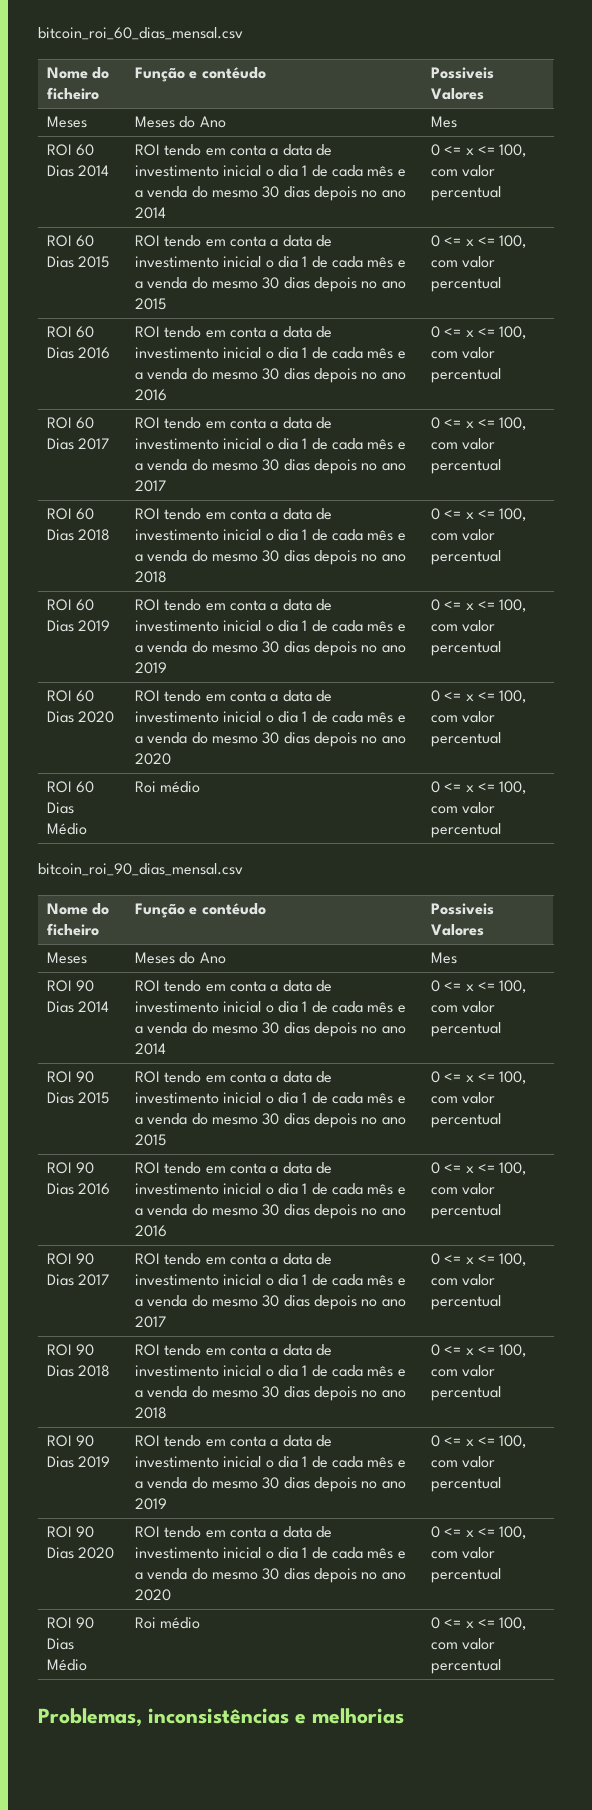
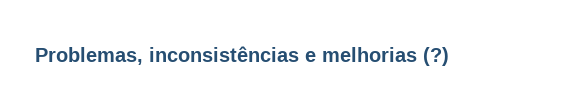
- bitcoin_roi_60_dias_mensal.csv
- Nome do ficheiro | Função e contéudo | Possiveis Valores
- Meses | Meses do Ano | Mes
- ROI 60 Dias 2014 | ROI tendo em conta a data de investimento inicial o dia 1 de cada mês e a venda do mesmo 30 dias depois no ano 2014 | 0 <= x <= 100, com valor percentual
- ROI 60 Dias 2015 | ROI tendo em conta a data de investimento inicial o dia 1 de cada mês e a venda do mesmo 30 dias depois no ano 2015 | 0 <= x <= 100, com valor percentual
- ROI 60 Dias 2016 | ROI tendo em conta a data de investimento inicial o dia 1 de cada mês e a venda do mesmo 30 dias depois no ano 2016 | 0 <= x <= 100, com valor percentual
- ROI 60 Dias 2017 | ROI tendo em conta a data de investimento inicial o dia 1 de cada mês e a venda do mesmo 30 dias depois no ano 2017 | 0 <= x <= 100, com valor percentual
- ROI 60 Dias 2018 | ROI tendo em conta a data de investimento inicial o dia 1 de cada mês e a venda do mesmo 30 dias depois no ano 2018 | 0 <= x <= 100, com valor percentual
- ROI 60 Dias 2019 | ROI tendo em conta a data de investimento inicial o dia 1 de cada mês e a venda do mesmo 30 dias depois no ano 2019 | 0 <= x <= 100, com valor percentual
- ROI 60 Dias 2020 | ROI tendo em conta a data de investimento inicial o dia 1 de cada mês e a venda do mesmo 30 dias depois no ano 2020 | 0 <= x <= 100, com valor percentual
- ROI 60 Dias Médio | Roi médio | 0 <= x <= 100, com valor percentual
- bitcoin_roi_90_dias_mensal.csv
- Nome do ficheiro | Função e contéudo | Possiveis Valores
- Meses | Meses do Ano | Mes
- ROI 90 Dias 2014 | ROI tendo em conta a data de investimento inicial o dia 1 de cada mês e a venda do mesmo 30 dias depois no ano 2014 | 0 <= x <= 100, com valor percentual
- ROI 90 Dias 2015 | ROI tendo em conta a data de investimento inicial o dia 1 de cada mês e a venda do mesmo 30 dias depois no ano 2015 | 0 <= x <= 100, com valor percentual
- ROI 90 Dias 2016 | ROI tendo em conta a data de investimento inicial o dia 1 de cada mês e a venda do mesmo 30 dias depois no ano 2016 | 0 <= x <= 100, com valor percentual
- ROI 90 Dias 2017 | ROI tendo em conta a data de investimento inicial o dia 1 de cada mês e a venda do mesmo 30 dias depois no ano 2017 | 0 <= x <= 100, com valor percentual
- ROI 90 Dias 2018 | ROI tendo em conta a data de investimento inicial o dia 1 de cada mês e a venda do mesmo 30 dias depois no ano 2018 | 0 <= x <= 100, com valor percentual
- ROI 90 Dias 2019 | ROI tendo em conta a data de investimento inicial o dia 1 de cada mês e a venda do mesmo 30 dias depois no ano 2019 | 0 <= x <= 100, com valor percentual
- ROI 90 Dias 2020 | ROI tendo em conta a data de investimento inicial o dia 1 de cada mês e a venda do mesmo 30 dias depois no ano 2020 | 0 <= x <= 100, com valor percentual
- ROI 90 Dias Médio | Roi médio | 0 <= x <= 100, com valor percentual
- Problemas, inconsistências e melhorias
+ Problemas, inconsistências e melhorias (?)

